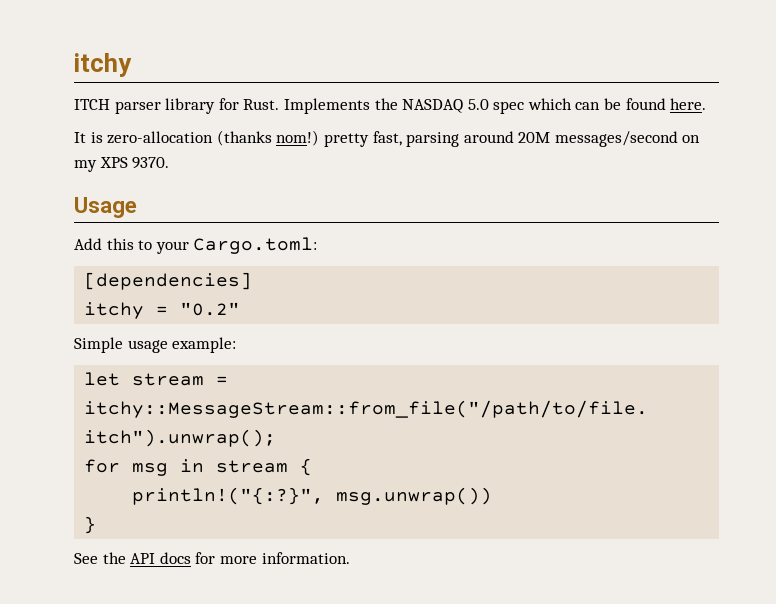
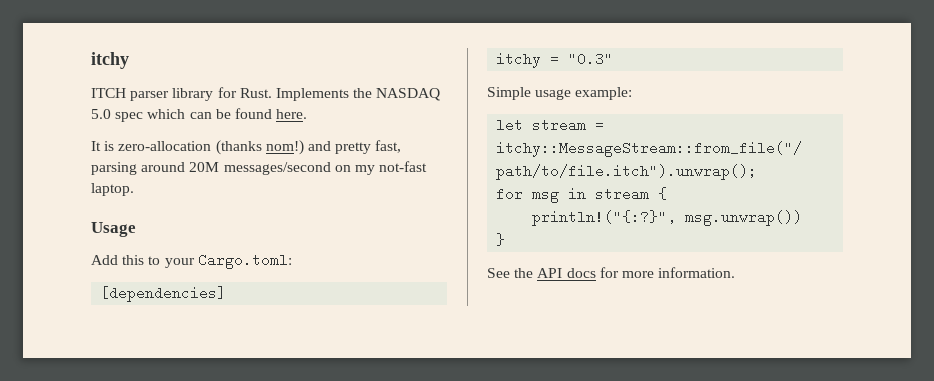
- It is zero-allocation (thanks nom!) pretty fast, parsing around 20M messages/second on my XPS 9370.
+ It is zero-allocation (thanks nom!) and pretty fast, parsing around 20M messages/second on my not-fast laptop.
- itchy = "0.2"
+ itchy = "0.3"

